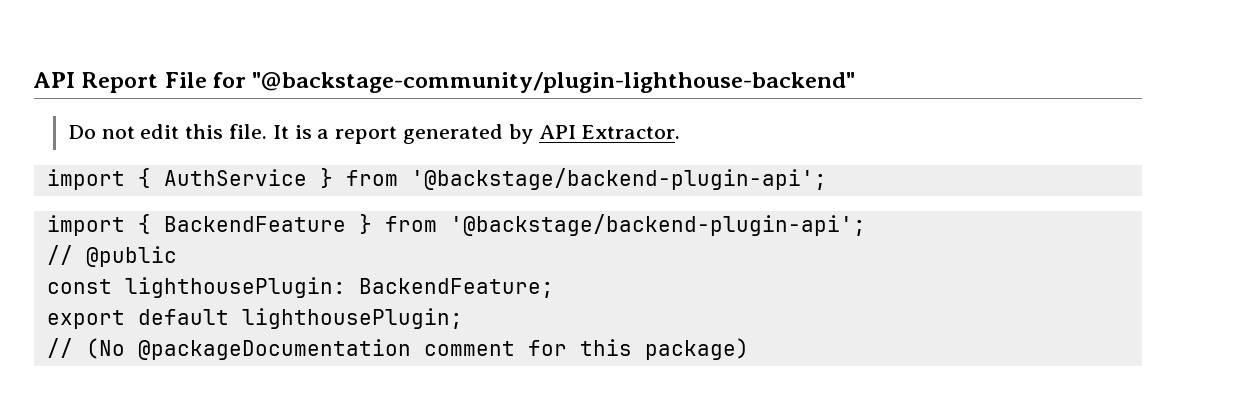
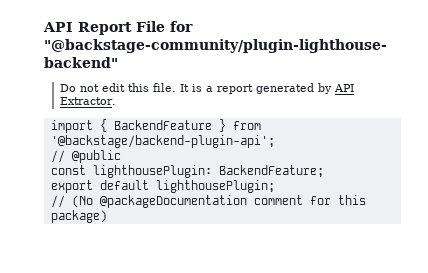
- import { AuthService } from '@backstage/backend-plugin-api';

